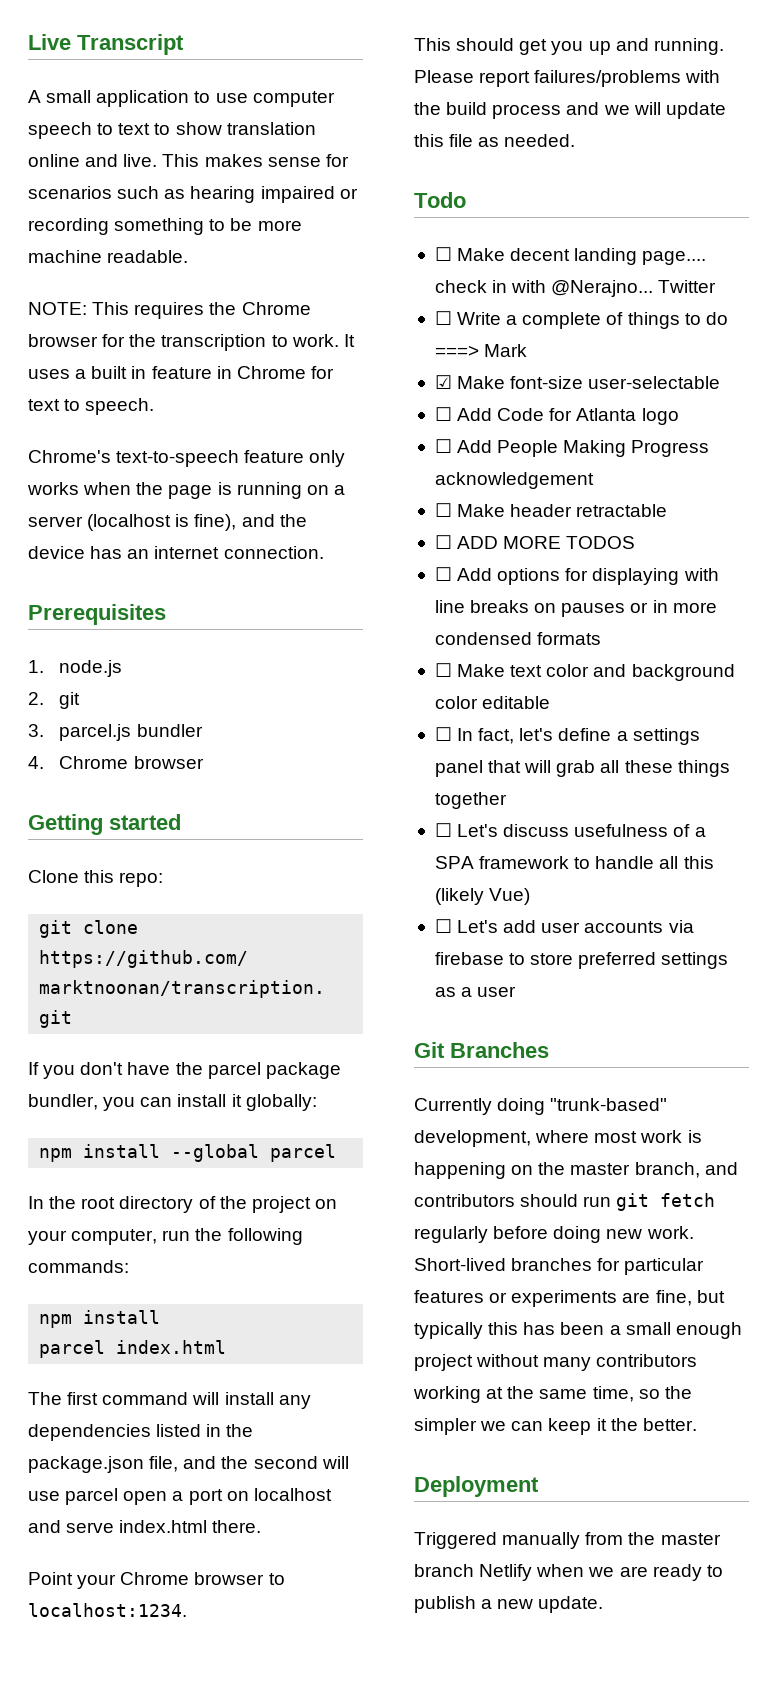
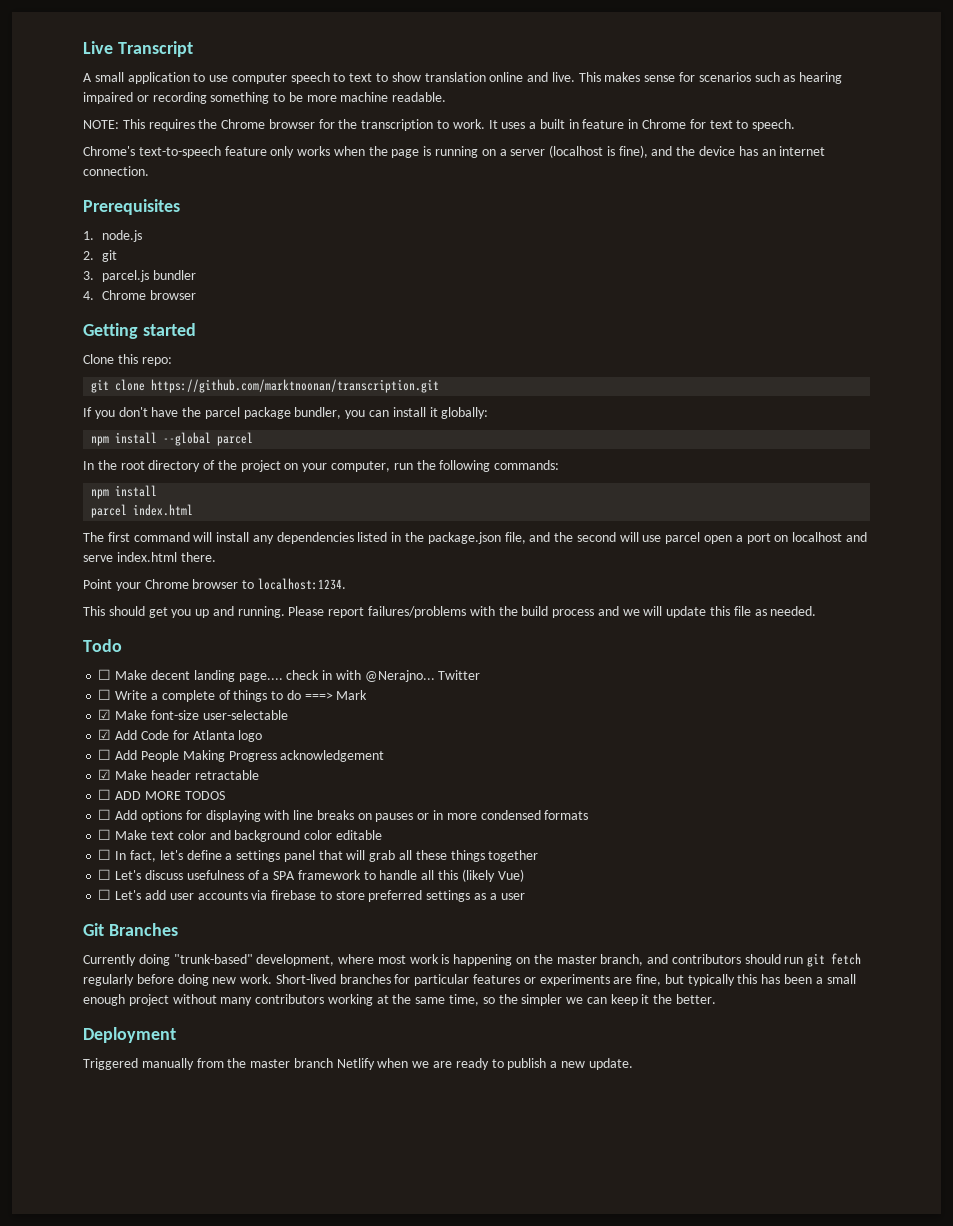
- ☐ Add Code for Atlanta logo
+ ☑ Add Code for Atlanta logo
- ☐ Make header retractable
+ ☑ Make header retractable

